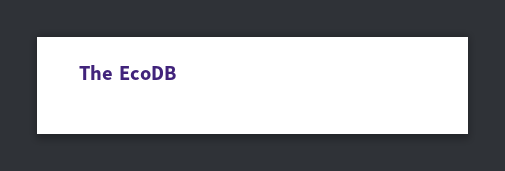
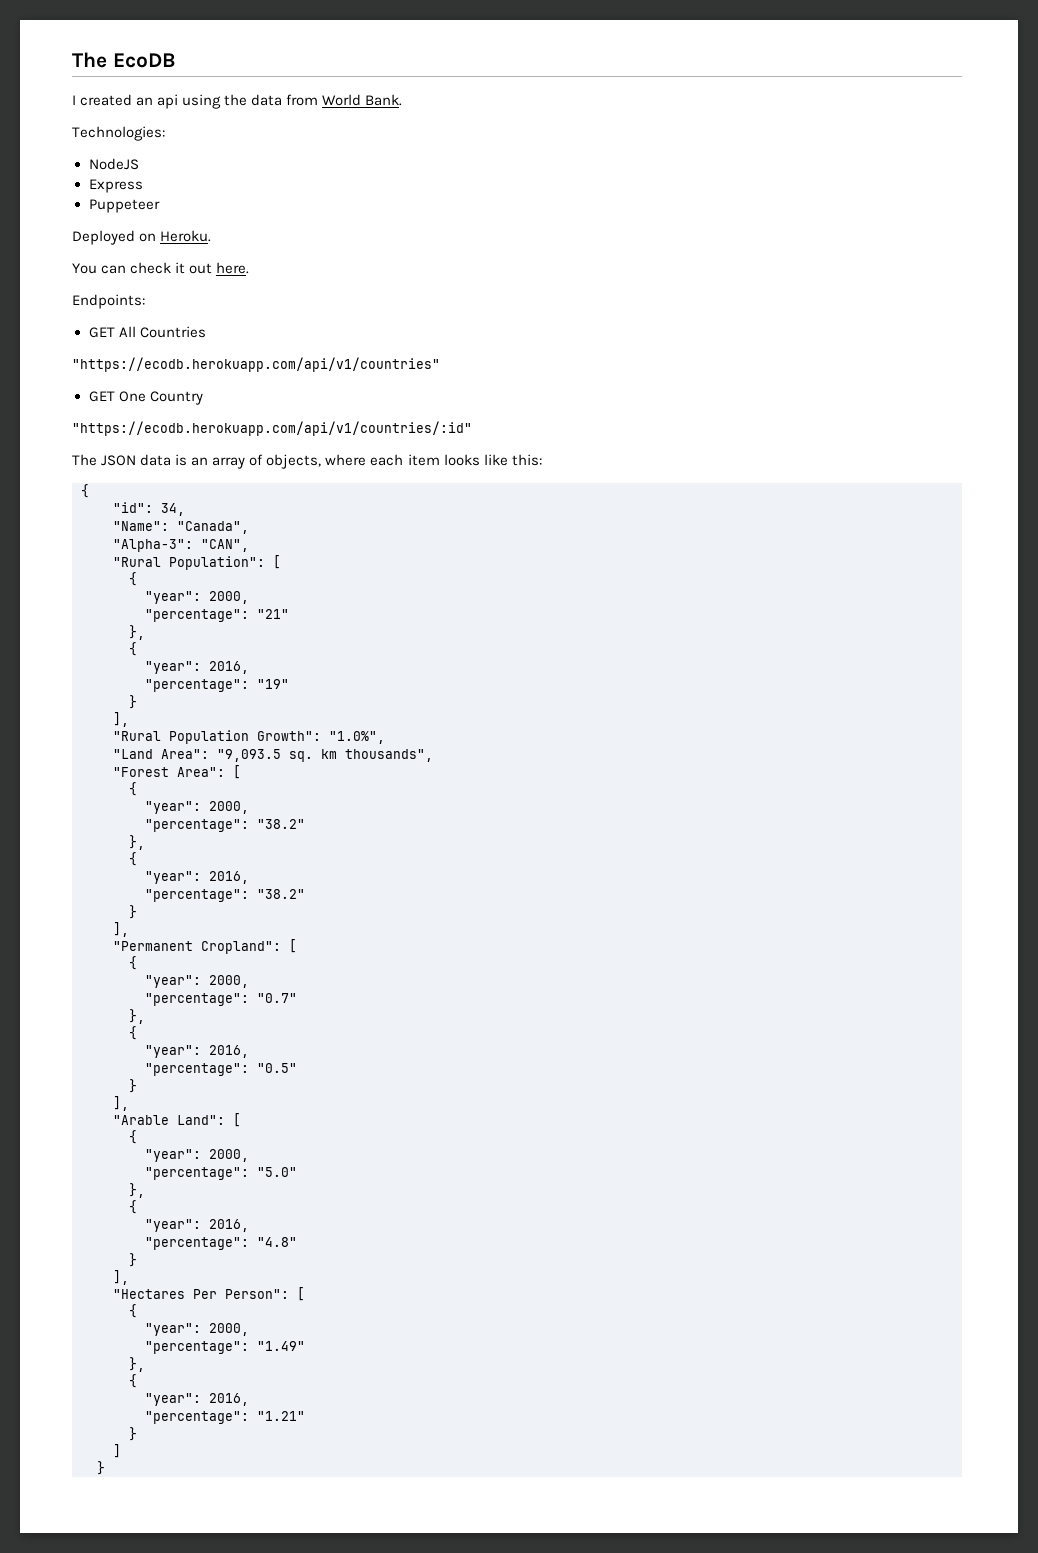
+ I created an api using the data from World Bank.
+ Technologies:
+ NodeJS
+ Express
+ Puppeteer
+ Deployed on Heroku.
+ You can check it out here.
+ Endpoints:
+ GET All Countries
+ "https://ecodb.herokuapp.com/api/v1/countries"
+ GET One Country
+ "https://ecodb.herokuapp.com/api/v1/countries/:id"
+ The JSON data is an array of objects, where each item looks like this:
+ {
+ "id": 34,
+ "Name": "Canada",
+ "Alpha-3": "CAN",
+ "Rural Population": [
+ {
+ "year": 2000,
+ "percentage": "21"
+ },
+ {
+ "year": 2016,
+ "percentage": "19"
+ }
+ ],
+ "Rural Population Growth": "1.0%",
+ "Land Area": "9,093.5 sq. km thousands",
+ "Forest Area": [
+ {
+ "year": 2000,
+ "percentage": "38.2"
+ },
+ {
+ "year": 2016,
+ "percentage": "38.2"
+ }
+ ],
+ "Permanent Cropland": [
+ {
+ "year": 2000,
+ "percentage": "0.7"
+ },
+ {
+ "year": 2016,
+ "percentage": "0.5"
+ }
+ ],
+ "Arable Land": [
+ {
+ "year": 2000,
+ "percentage": "5.0"
+ },
+ {
+ "year": 2016,
+ "percentage": "4.8"
+ }
+ ],
+ "Hectares Per Person": [
+ {
+ "year": 2000,
+ "percentage": "1.49"
+ },
+ {
+ "year": 2016,
+ "percentage": "1.21"
+ }
+ ]
+ }

